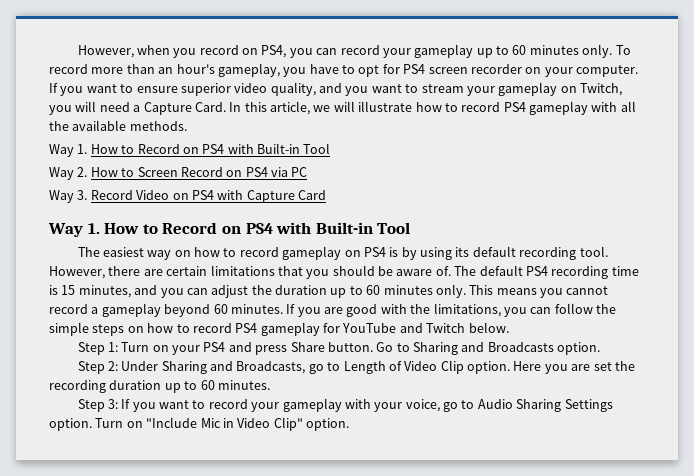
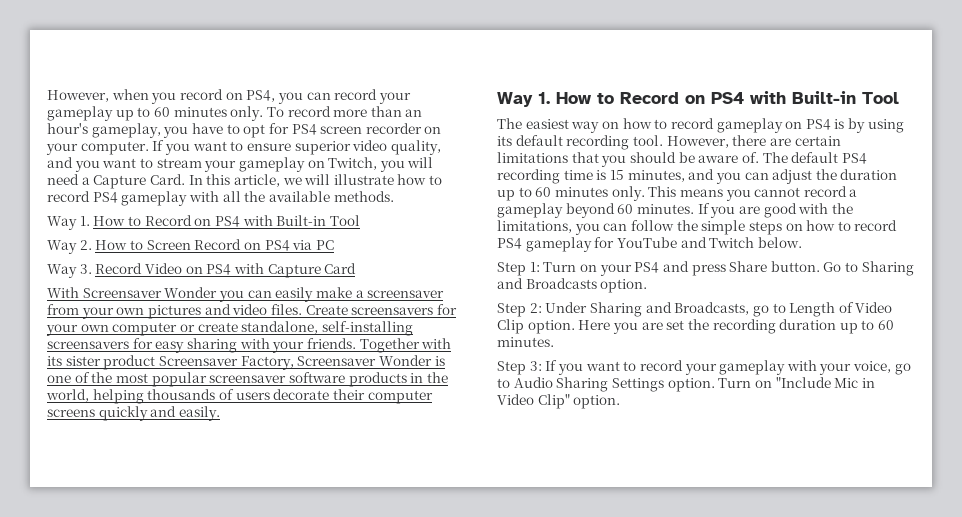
+ With Screensaver Wonder you can easily make a screensaver from your own pictures and video files. Create screensavers for your own computer or create standalone, self-installing screensavers for easy sharing with your friends. Together with its sister product Screensaver Factory, Screensaver Wonder is one of the most popular screensaver software products in the world, helping thousands of users decorate their computer screens quickly and easily.

